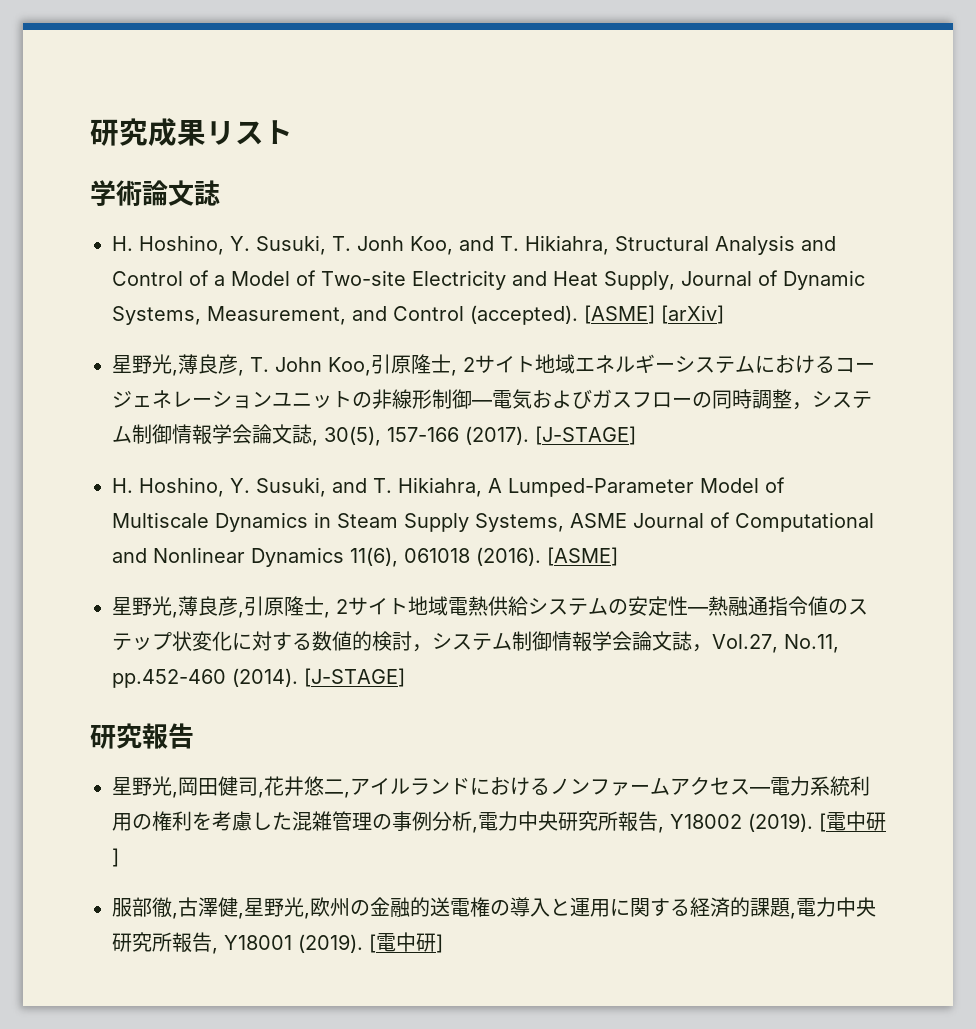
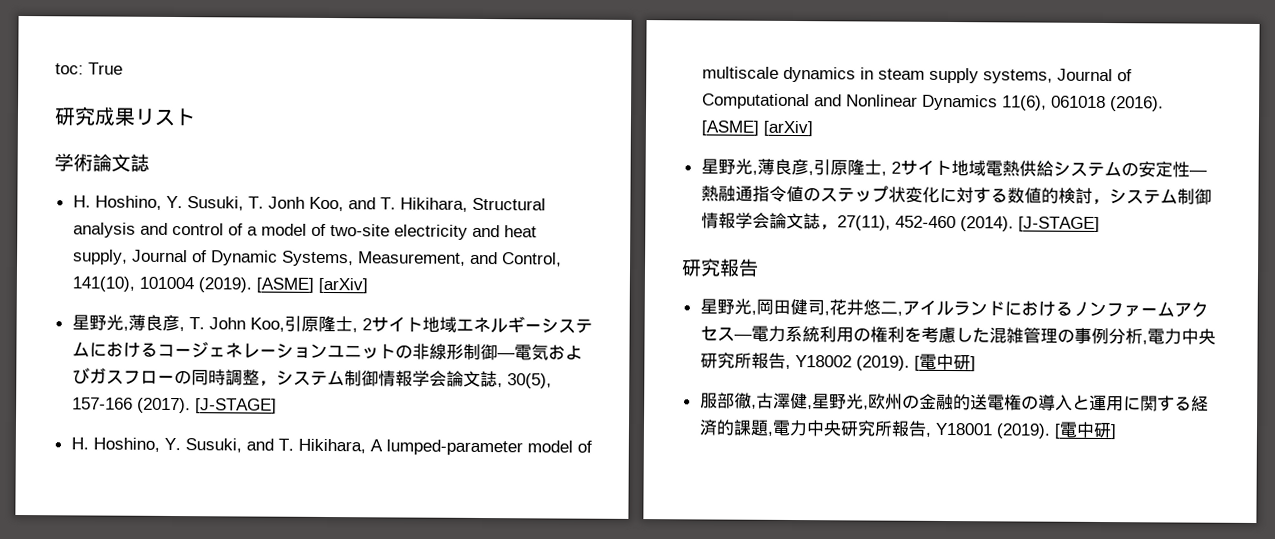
+ toc: True
- H. Hoshino, Y. Susuki, T. Jonh Koo, and T. Hikiahra, Structural Analysis and Control of a Model of Two-site Electricity and Heat Supply, Journal of Dynamic Systems, Measurement, and Control (accepted).
+ H. Hoshino, Y. Susuki, T. Jonh Koo, and T. Hikihara, Structural analysis and control of a model of two-site electricity and heat supply, Journal of Dynamic Systems, Measurement, and Control, 141(10), 101004 (2019).
- H. Hoshino, Y. Susuki, and T. Hikiahra, A Lumped-Parameter Model of Multiscale Dynamics in Steam Supply Systems, ASME Journal of Computational and Nonlinear Dynamics 11(6), 061018 (2016). [ASME]
+ H. Hoshino, Y. Susuki, and T. Hikihara, A lumped-parameter model of multiscale dynamics in steam supply systems, Journal of Computational and Nonlinear Dynamics 11(6), 061018 (2016). [ASME] [arXiv]
- 星野光,薄良彦,引原隆士, 2サイト地域電熱供給システムの安定性―熱融通指令値のステップ状変化に対する数値的検討，システム制御情報学会論文誌，Vol.27, No.11, pp.452-460 (2014).
+ 星野光,薄良彦,引原隆士, 2サイト地域電熱供給システムの安定性―熱融通指令値のステップ状変化に対する数値的検討，システム制御情報学会論文誌，27(11), 452-460 (2014).

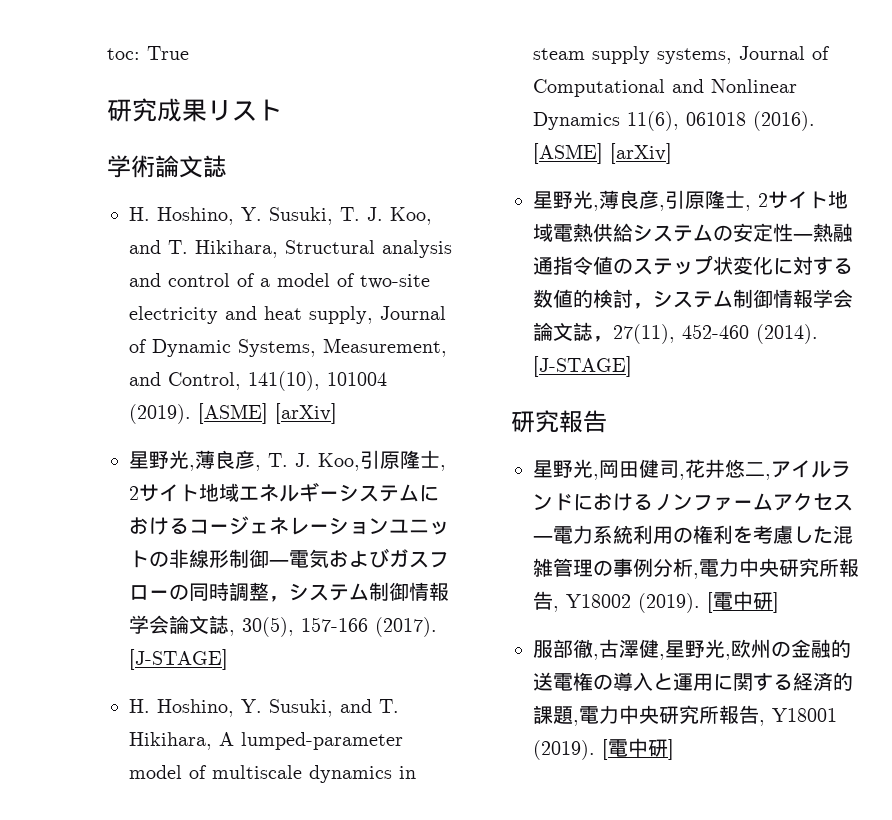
- H. Hoshino, Y. Susuki, T. Jonh Koo, and T. Hikihara, Structural analysis and control of a model of two-site electricity and heat supply, Journal of Dynamic Systems, Measurement, and Control, 141(10), 101004 (2019).
+ H. Hoshino, Y. Susuki, T. J. Koo, and T. Hikihara, Structural analysis and control of a model of two-site electricity and heat supply, Journal of Dynamic Systems, Measurement, and Control, 141(10), 101004 (2019).
- 星野光,薄良彦, T. John Koo,引原隆士, 2サイト地域エネルギーシステムにおけるコージェネレーションユニットの非線形制御―電気およびガスフローの同時調整，システム制御情報学会論文誌, 30(5), 157-166 (2017).
+ 星野光,薄良彦, T. J. Koo,引原隆士, 2サイト地域エネルギーシステムにおけるコージェネレーションユニットの非線形制御―電気およびガスフローの同時調整，システム制御情報学会論文誌, 30(5), 157-166 (2017).

